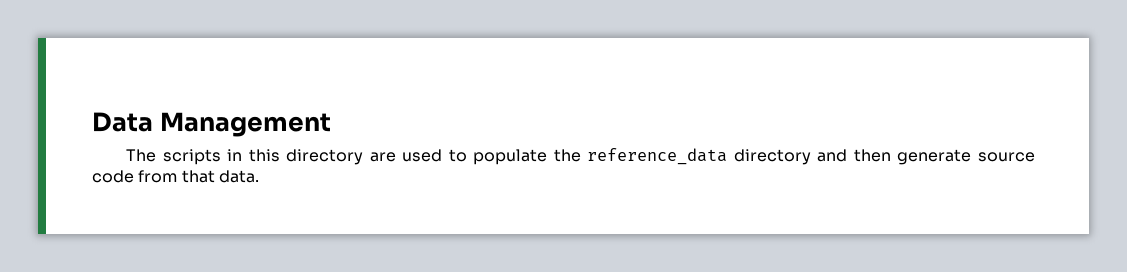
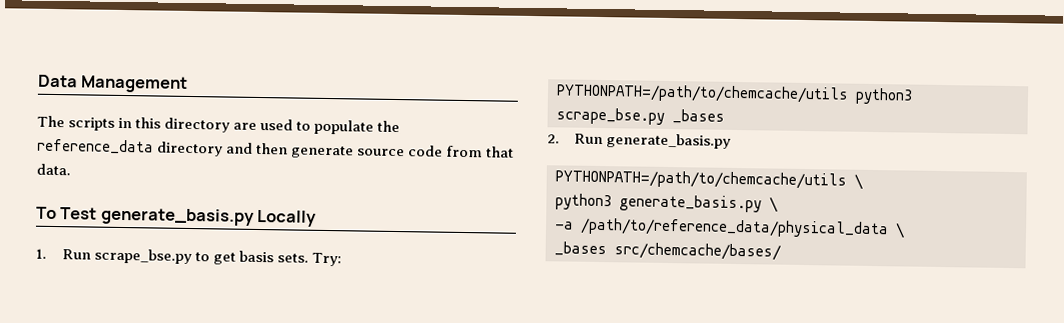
+ To Test generate_basis.py Locally
+ 1. Run scrape_bse.py to get basis sets. Try:
+ PYTHONPATH=/path/to/chemcache/utils python3 scrape_bse.py _bases
+ 2. Run generate_basis.py
+ PYTHONPATH=/path/to/chemcache/utils \
+ python3 generate_basis.py \
+ -a /path/to/reference_data/physical_data \
+ _bases src/chemcache/bases/

